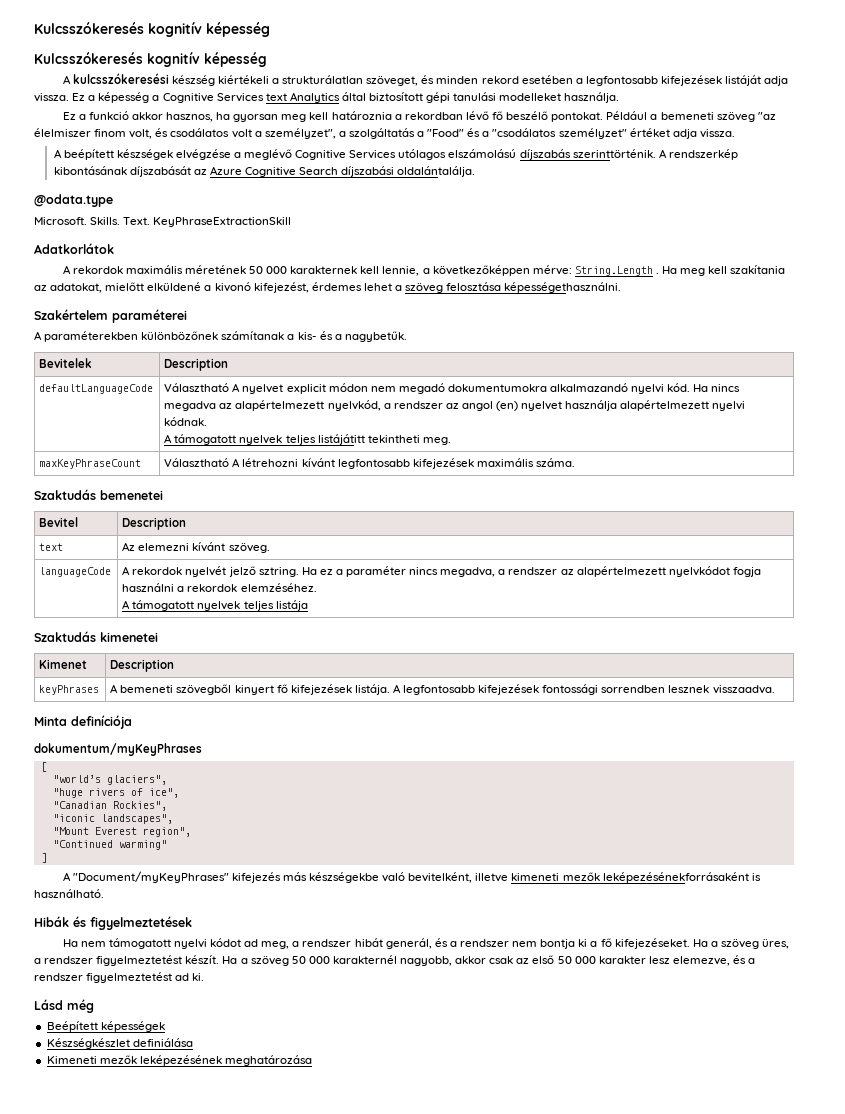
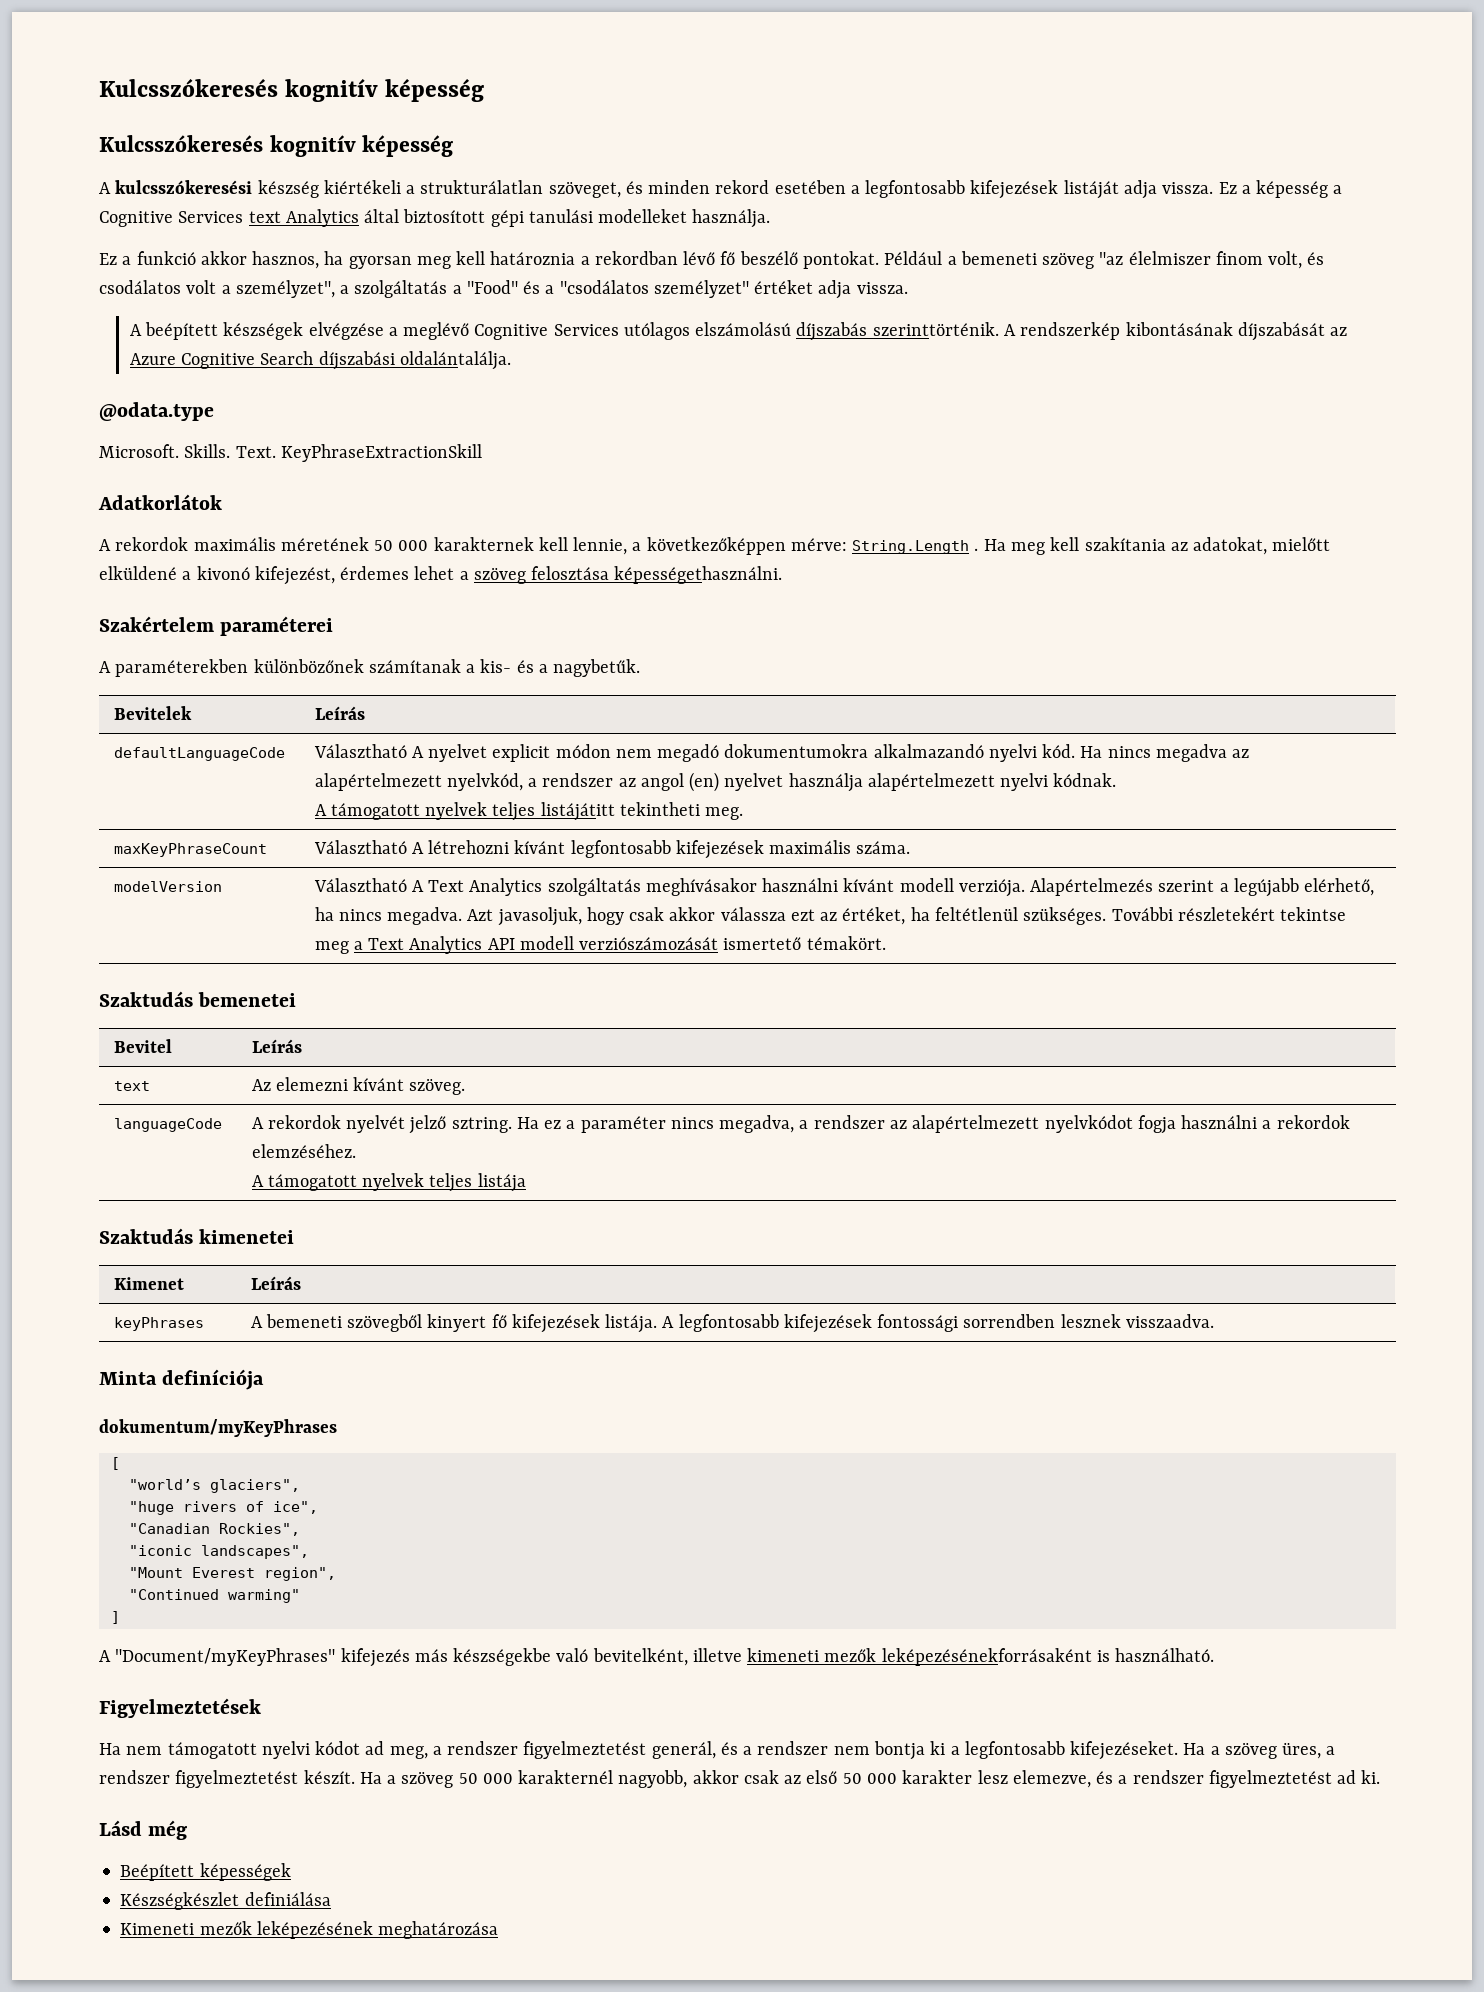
- Bevitelek | Description
+ Bevitelek | Leírás
+ modelVersion | Választható A Text Analytics szolgáltatás meghívásakor használni kívánt modell verziója. Alapértelmezés szerint a legújabb elérhető, ha nincs megadva. Azt javasoljuk, hogy csak akkor válassza ezt az értéket, ha feltétlenül szükséges. További részletekért tekintse meg a Text Analytics API modell verziószámozását ismertető témakört.
- Bevitel | Description
+ Bevitel | Leírás
- Kimenet | Description
+ Kimenet | Leírás
- Hibák és figyelmeztetések
+ Figyelmeztetések
- Ha nem támogatott nyelvi kódot ad meg, a rendszer hibát generál, és a rendszer nem bontja ki a fő kifejezéseket.
+ Ha nem támogatott nyelvi kódot ad meg, a rendszer figyelmeztetést generál, és a rendszer nem bontja ki a legfontosabb kifejezéseket.

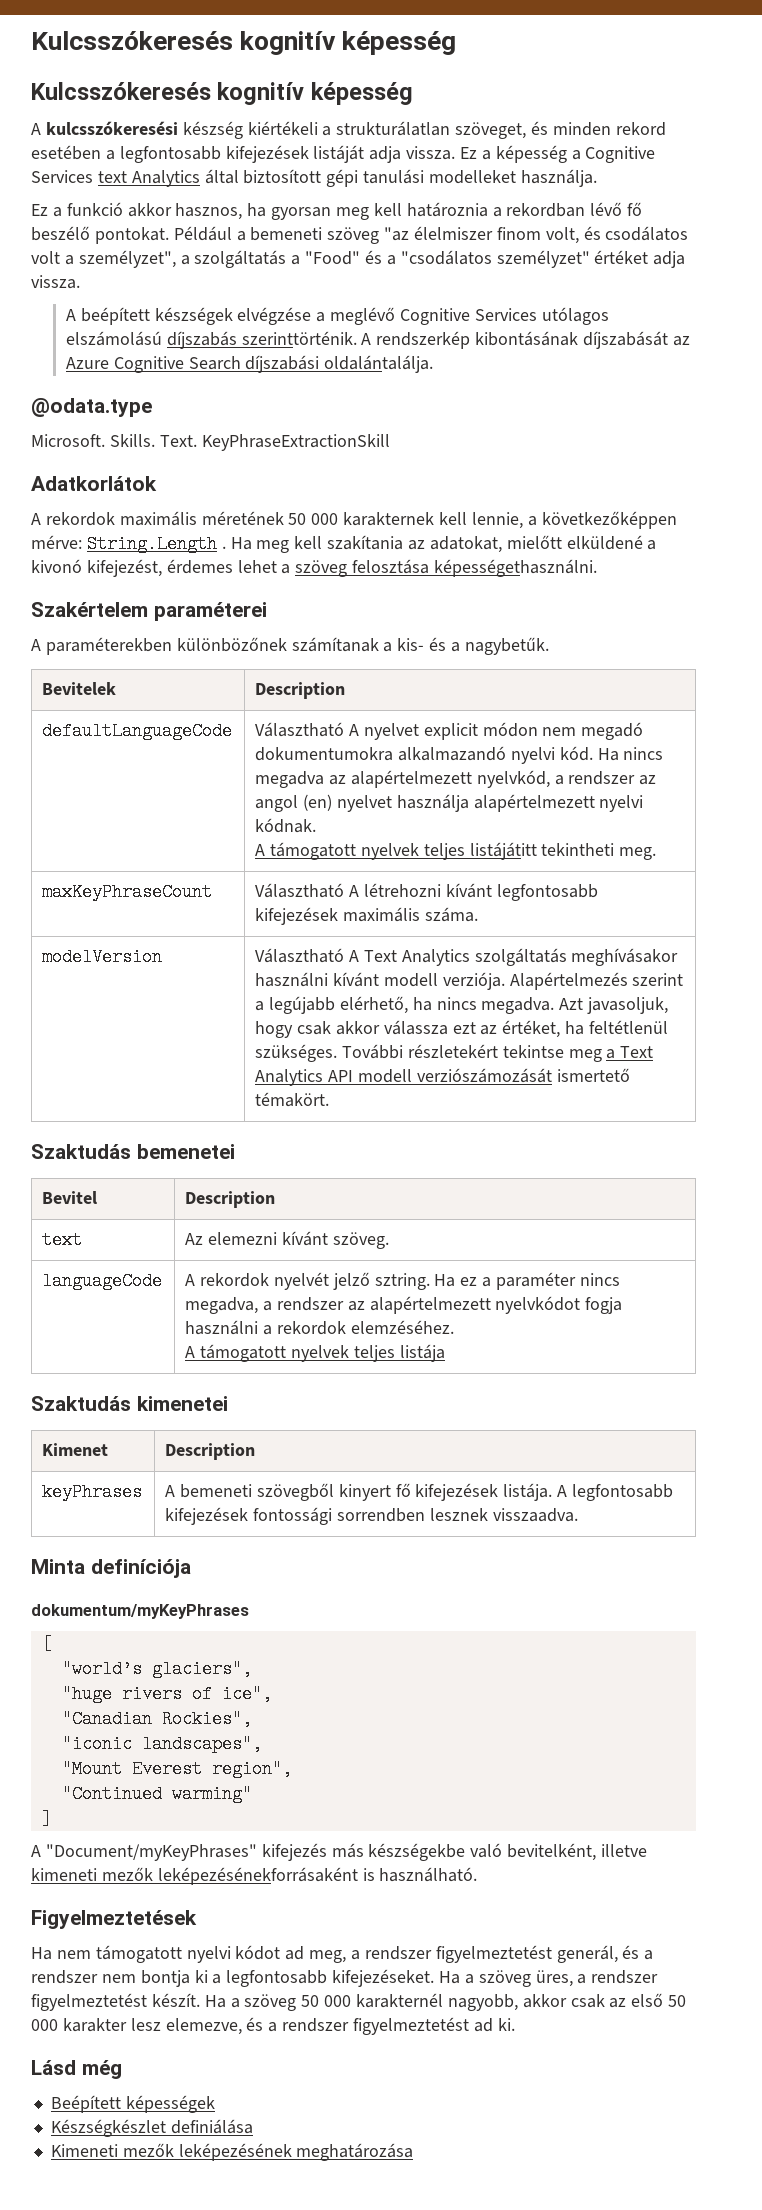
- Bevitelek | Leírás
+ Bevitelek | Description
- Bevitel | Leírás
+ Bevitel | Description
- Kimenet | Leírás
+ Kimenet | Description

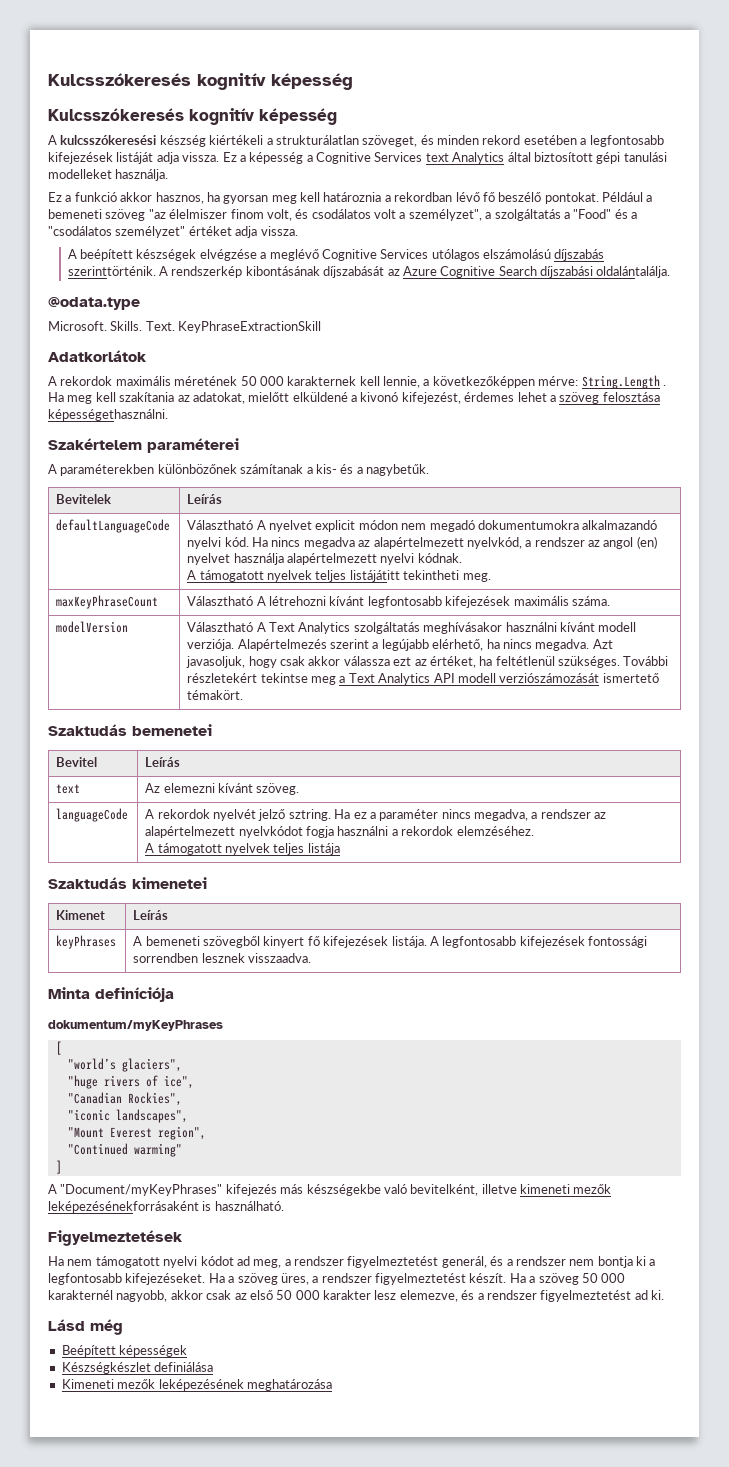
- Bevitelek | Description
+ Bevitelek | Leírás
- Bevitel | Description
+ Bevitel | Leírás
- Kimenet | Description
+ Kimenet | Leírás

